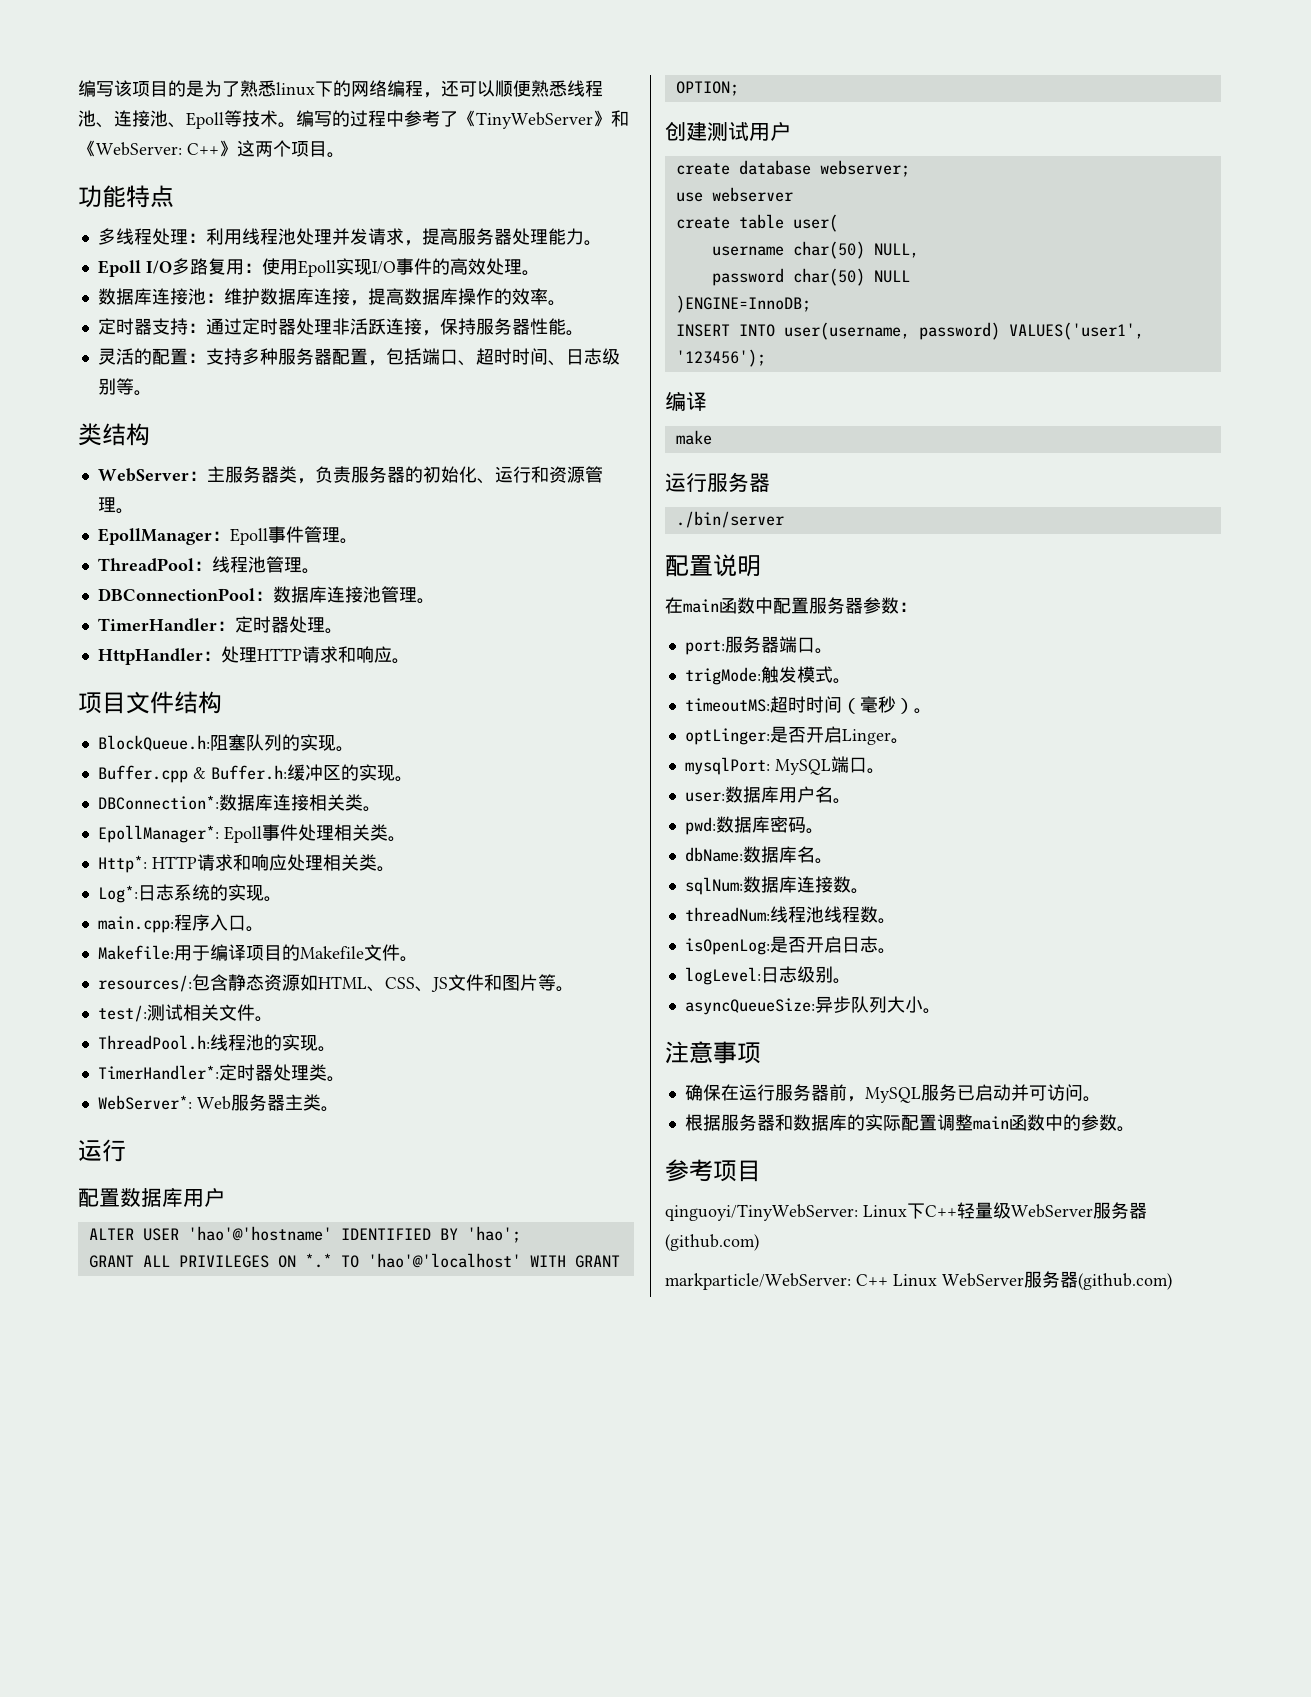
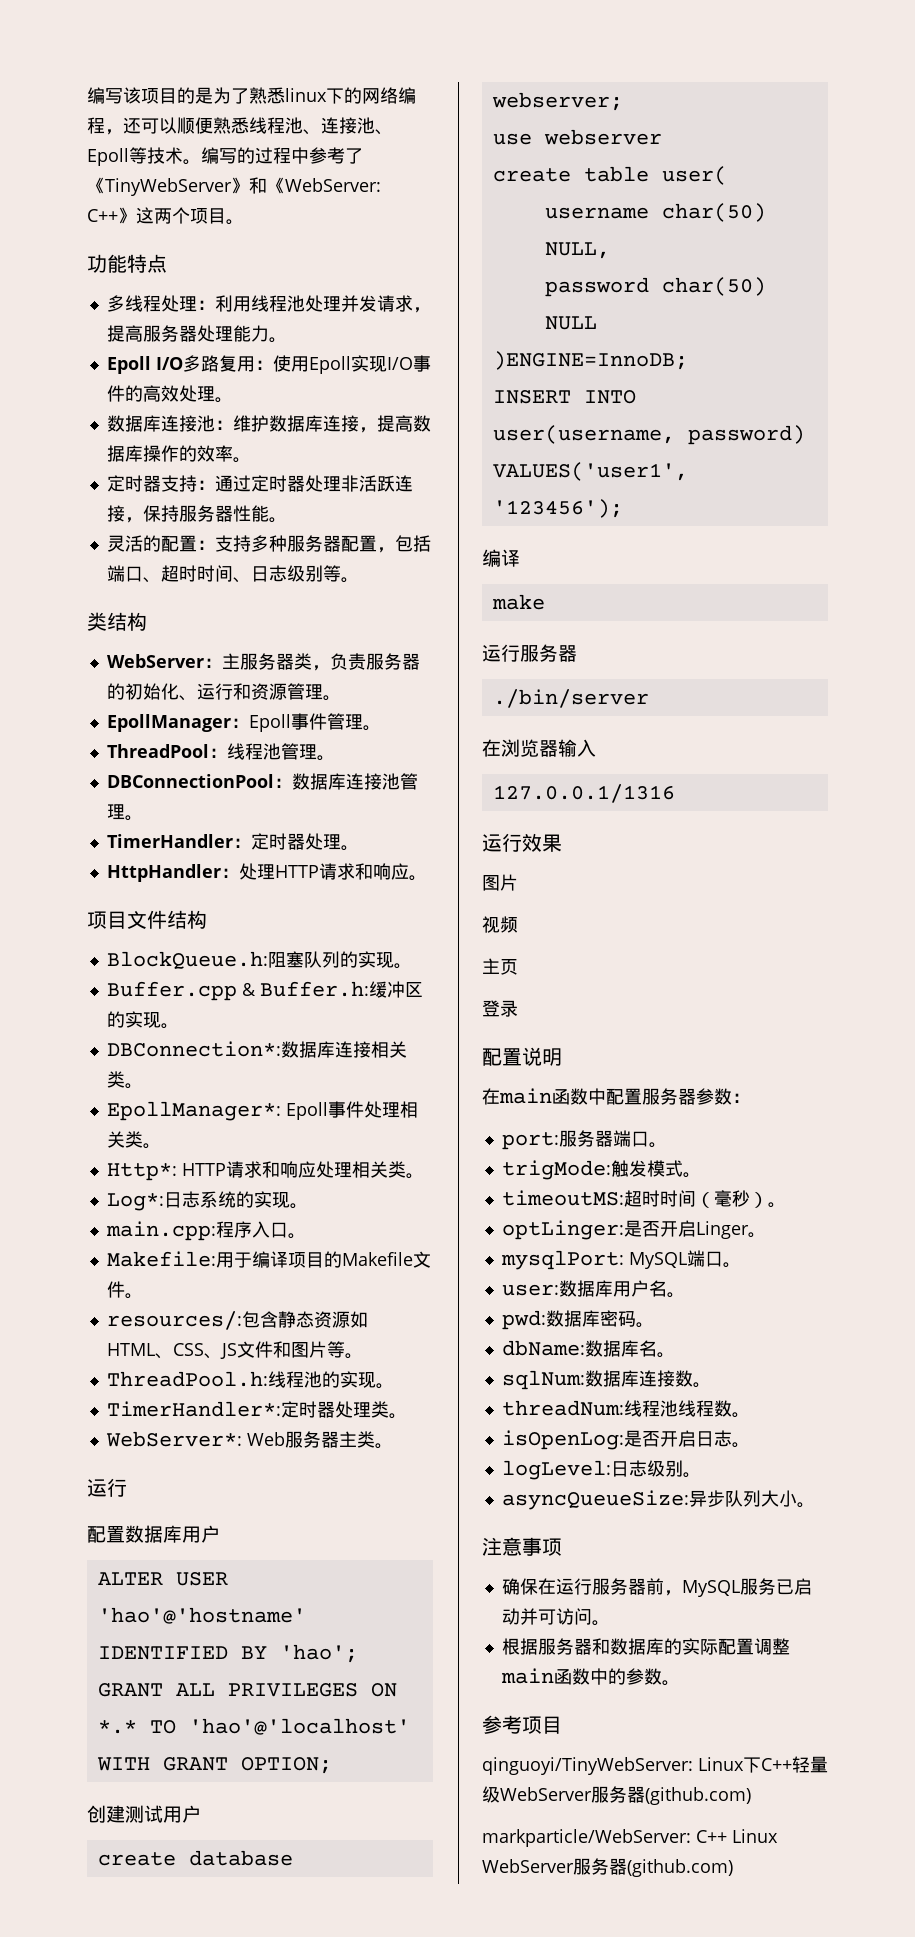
- test/:测试相关文件。
+ 在浏览器输入
+ 127.0.0.1/1316
+ 运行效果
+ 图片
+ 视频
+ 主页
+ 登录

